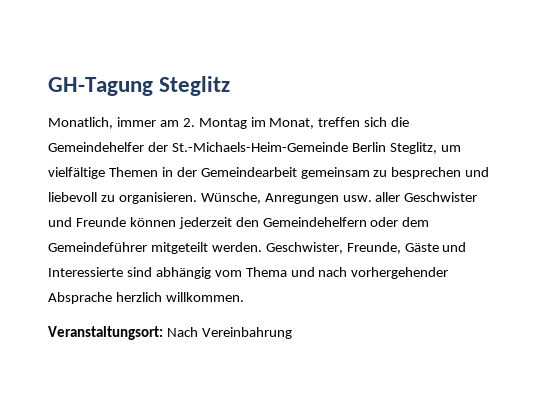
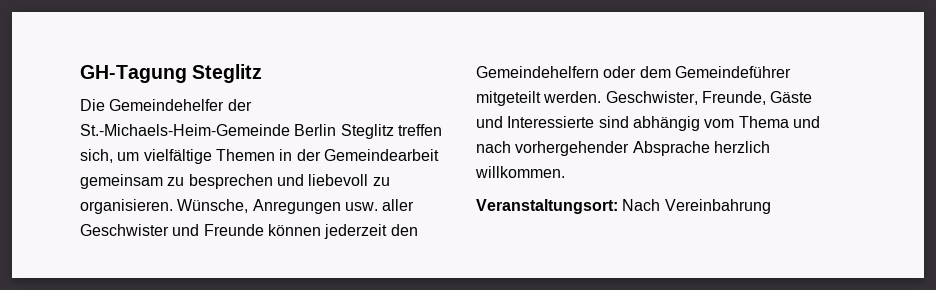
- Monatlich, immer am 2. Montag im Monat, treffen sich die Gemeindehelfer der St.-Michaels-Heim-Gemeinde Berlin Steglitz, um vielfältige Themen in der Gemeindearbeit gemeinsam zu besprechen und liebevoll zu organisieren.
+ Die Gemeindehelfer der St.-Michaels-Heim-Gemeinde Berlin Steglitz treffen sich, um vielfältige Themen in der Gemeindearbeit gemeinsam zu besprechen und liebevoll zu organisieren.

